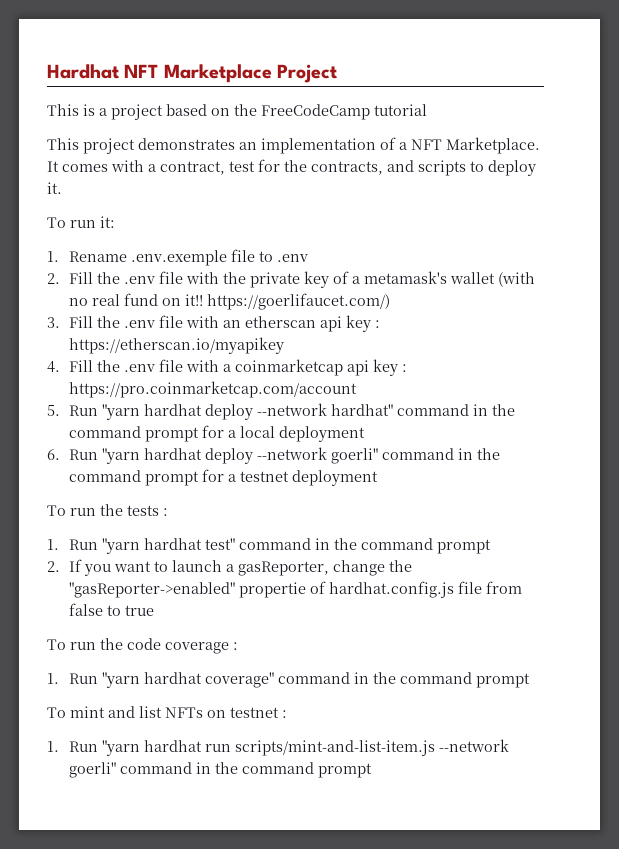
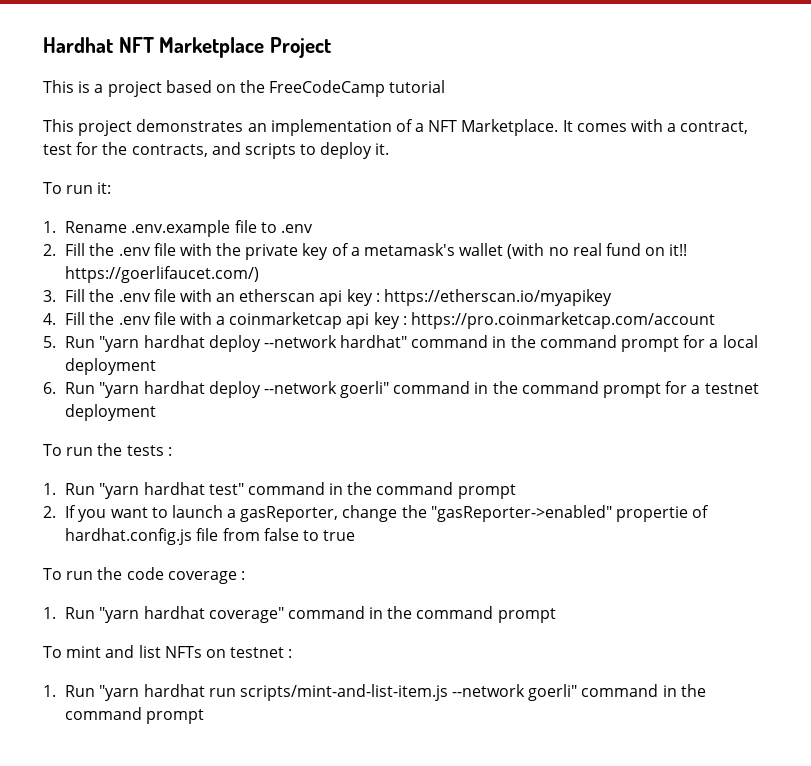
- 1. Rename .env.exemple file to .env
+ 1. Rename .env.example file to .env

